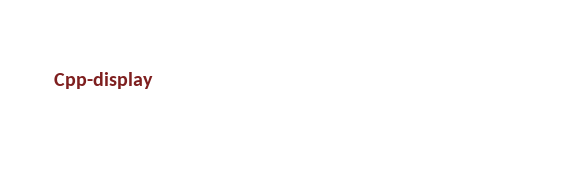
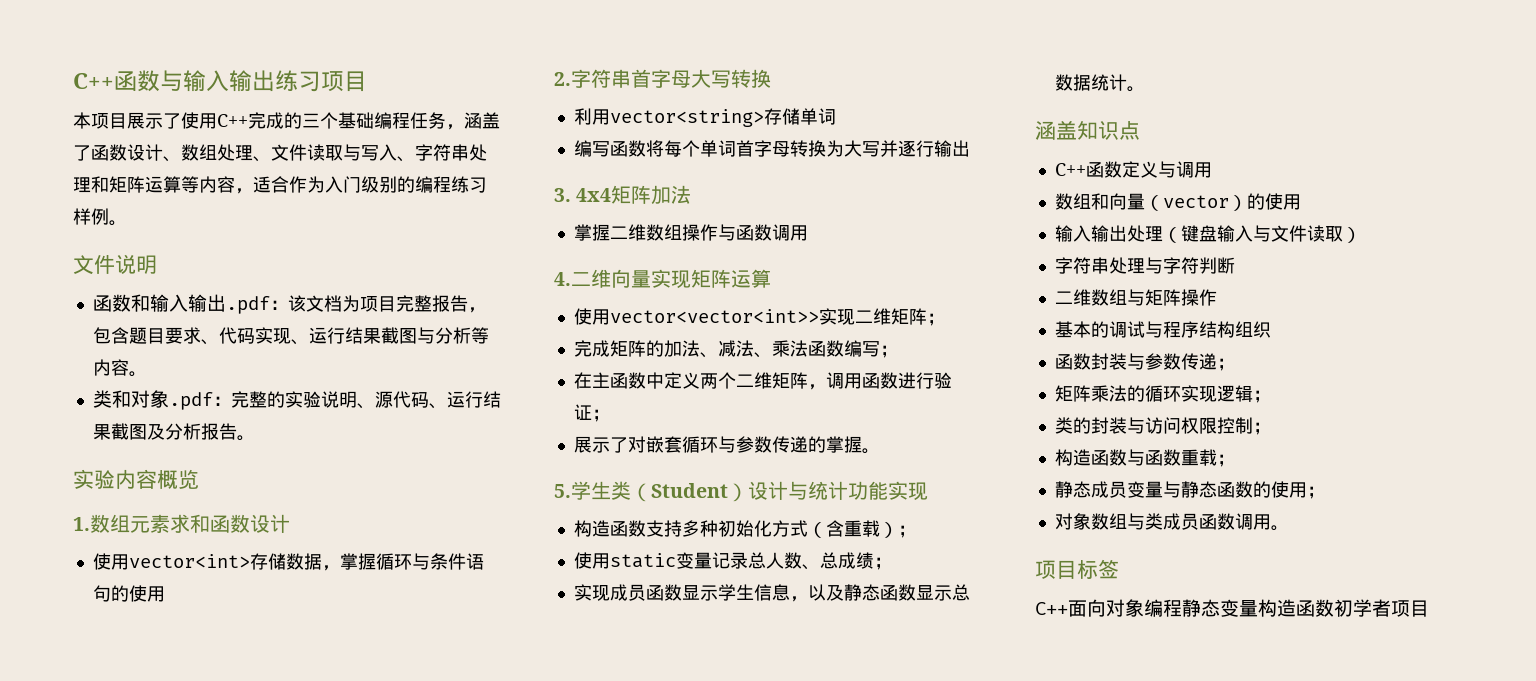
- Cpp-display
+ C++函数与输入输出练习项目
+ 本项目展示了使用C++完成的三个基础编程任务，涵盖了函数设计、数组处理、文件读取与写入、字符串处理和矩阵运算等内容，适合作为入门级别的编程练习样例。
+ 文件说明
+ 函数和输入输出.pdf：该文档为项目完整报告，包含题目要求、代码实现、运行结果截图与分析等内容。
+ 类和对象.pdf：完整的实验说明、源代码、运行结果截图及分析报告。
+ 实验内容概览
+ 1.数组元素求和函数设计
+ 使用vector<int>存储数据，掌握循环与条件语句的使用
+ 2.字符串首字母大写转换
+ 利用vector<string>存储单词
+ 编写函数将每个单词首字母转换为大写并逐行输出
+ 3. 4x4矩阵加法
+ 掌握二维数组操作与函数调用
+ 4.二维向量实现矩阵运算
+ 使用vector<vector<int>>实现二维矩阵；
+ 完成矩阵的加法、减法、乘法函数编写；
+ 在主函数中定义两个二维矩阵，调用函数进行验证；
+ 展示了对嵌套循环与参数传递的掌握。
+ 5.学生类（Student）设计与统计功能实现
+ 构造函数支持多种初始化方式（含重载）；
+ 使用static变量记录总人数、总成绩；
+ 实现成员函数显示学生信息，以及静态函数显示总数据统计。
+ 涵盖知识点
+ C++函数定义与调用
+ 数组和向量（vector）的使用
+ 输入输出处理（键盘输入与文件读取）
+ 字符串处理与字符判断
+ 二维数组与矩阵操作
+ 基本的调试与程序结构组织
+ 函数封装与参数传递；
+ 矩阵乘法的循环实现逻辑；
+ 类的封装与访问权限控制；
+ 构造函数与函数重载；
+ 静态成员变量与静态函数的使用；
+ 对象数组与类成员函数调用。
+ 项目标签
+ C++面向对象编程静态变量构造函数初学者项目

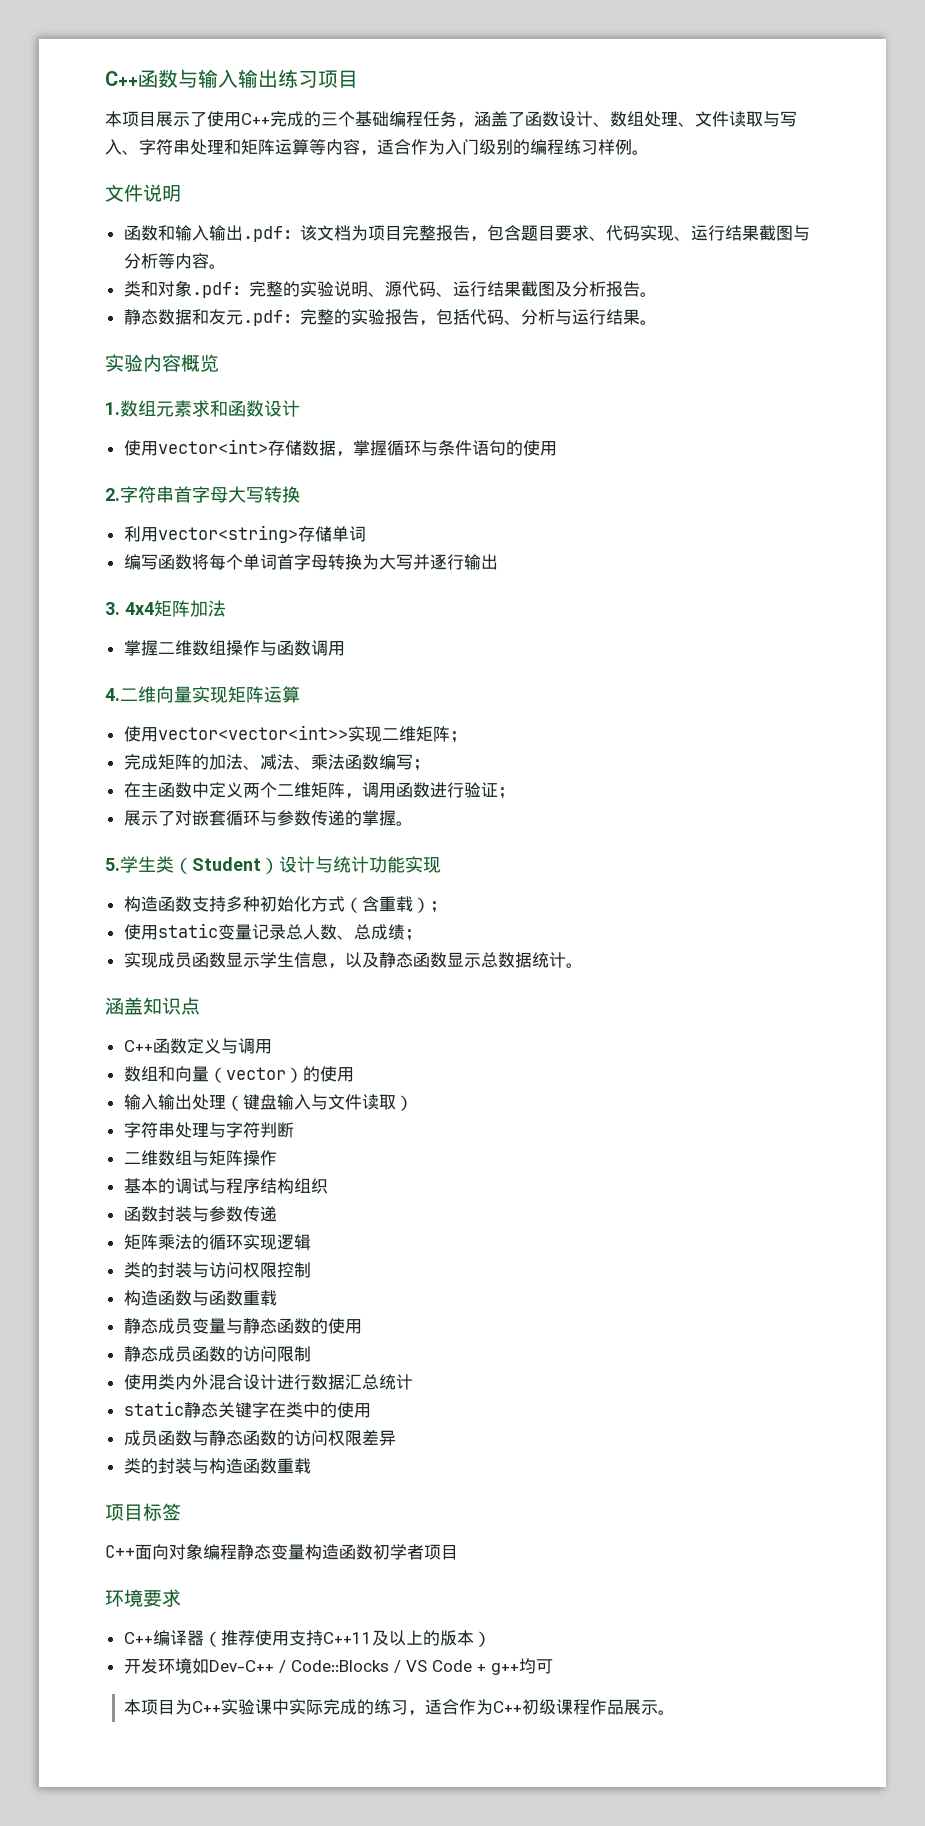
+ 静态数据和友元.pdf：完整的实验报告，包括代码、分析与运行结果。
- 函数封装与参数传递；
+ 函数封装与参数传递
- 矩阵乘法的循环实现逻辑；
+ 矩阵乘法的循环实现逻辑
- 类的封装与访问权限控制；
+ 类的封装与访问权限控制
- 构造函数与函数重载；
+ 构造函数与函数重载
- 静态成员变量与静态函数的使用；
- 对象数组与类成员函数调用。
+ 静态成员变量与静态函数的使用
+ 静态成员函数的访问限制
+ 使用类内外混合设计进行数据汇总统计
+ static静态关键字在类中的使用
+ 成员函数与静态函数的访问权限差异
+ 类的封装与构造函数重载
+ 环境要求
+ C++编译器（推荐使用支持C++11及以上的版本）
+ 开发环境如Dev-C++ / Code::Blocks / VS Code + g++均可
+ 本项目为C++实验课中实际完成的练习，适合作为C++初级课程作品展示。

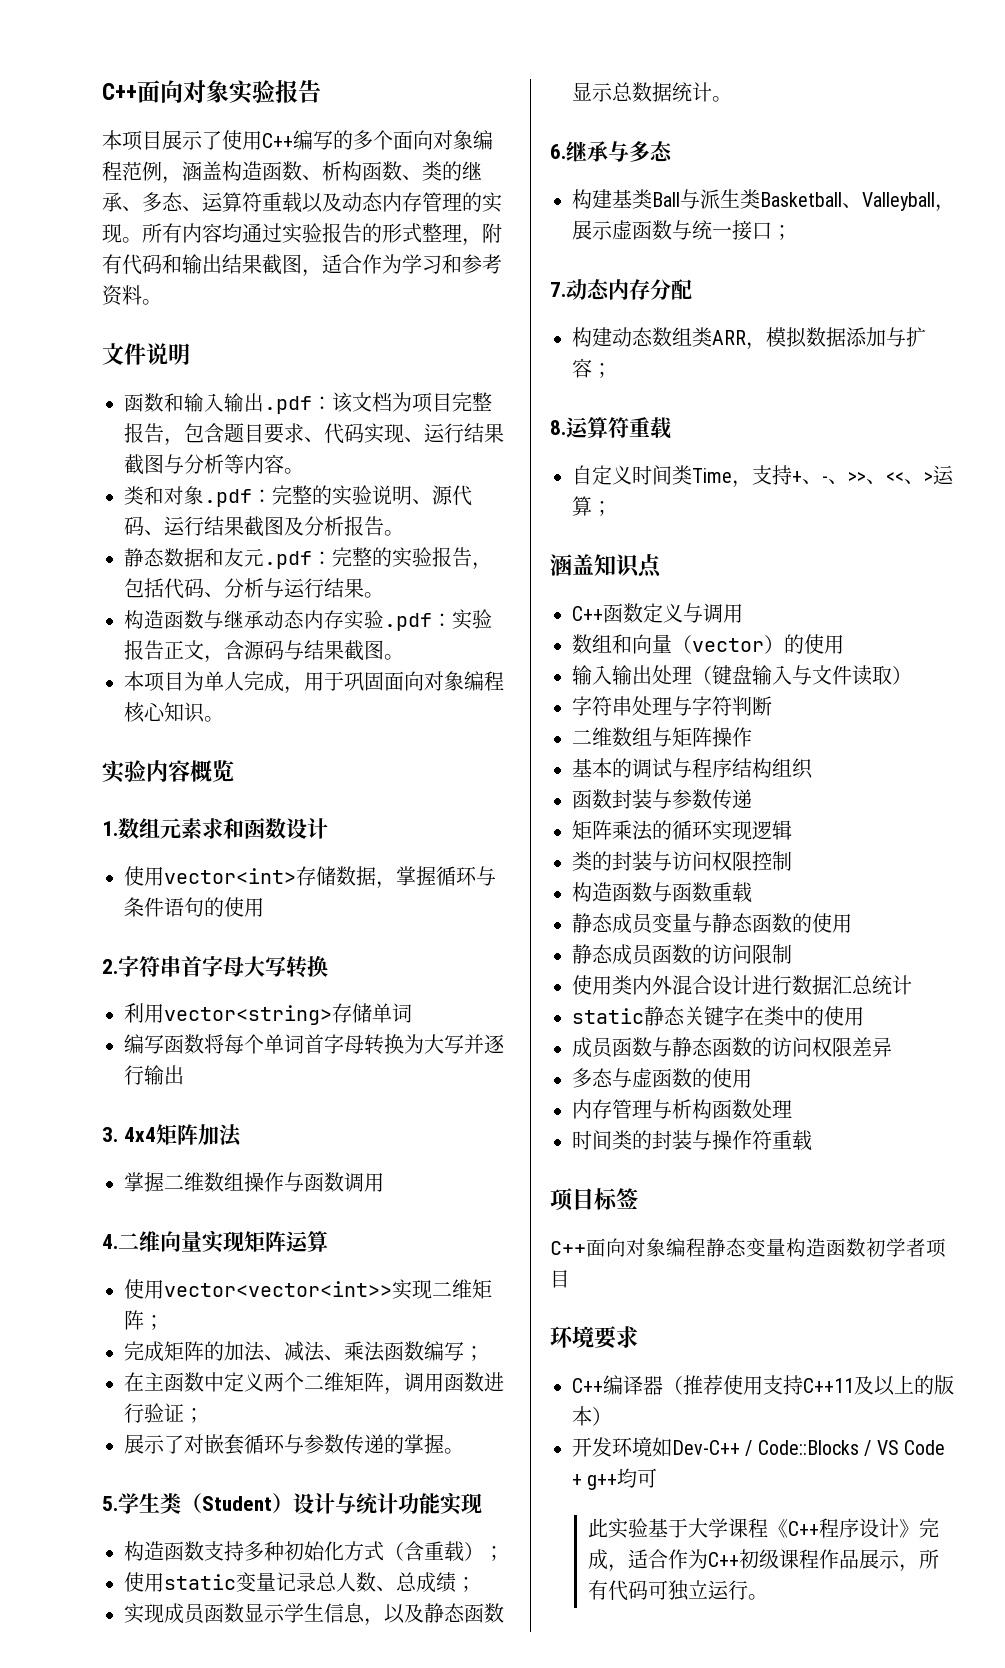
- C++函数与输入输出练习项目
+ C++面向对象实验报告
- 本项目展示了使用C++完成的三个基础编程任务，涵盖了函数设计、数组处理、文件读取与写入、字符串处理和矩阵运算等内容，适合作为入门级别的编程练习样例。
+ 本项目展示了使用C++编写的多个面向对象编程范例，涵盖构造函数、析构函数、类的继承、多态、运算符重载以及动态内存管理的实现。所有内容均通过实验报告的形式整理，附有代码和输出结果截图，适合作为学习和参考资料。
+ 构造函数与继承动态内存实验.pdf：实验报告正文，含源码与结果截图。
+ 本项目为单人完成，用于巩固面向对象编程核心知识。
+ 6.继承与多态
+ 构建基类Ball与派生类Basketball、Valleyball，展示虚函数与统一接口；
+ 7.动态内存分配
+ 构建动态数组类ARR，模拟数据添加与扩容；
+ 8.运算符重载
+ 自定义时间类Time，支持+、-、>>、<<、>运算；
- 类的封装与构造函数重载
+ 多态与虚函数的使用
+ 内存管理与析构函数处理
+ 时间类的封装与操作符重载
- 本项目为C++实验课中实际完成的练习，适合作为C++初级课程作品展示。
+ 此实验基于大学课程《C++程序设计》完成，适合作为C++初级课程作品展示，所有代码可独立运行。

